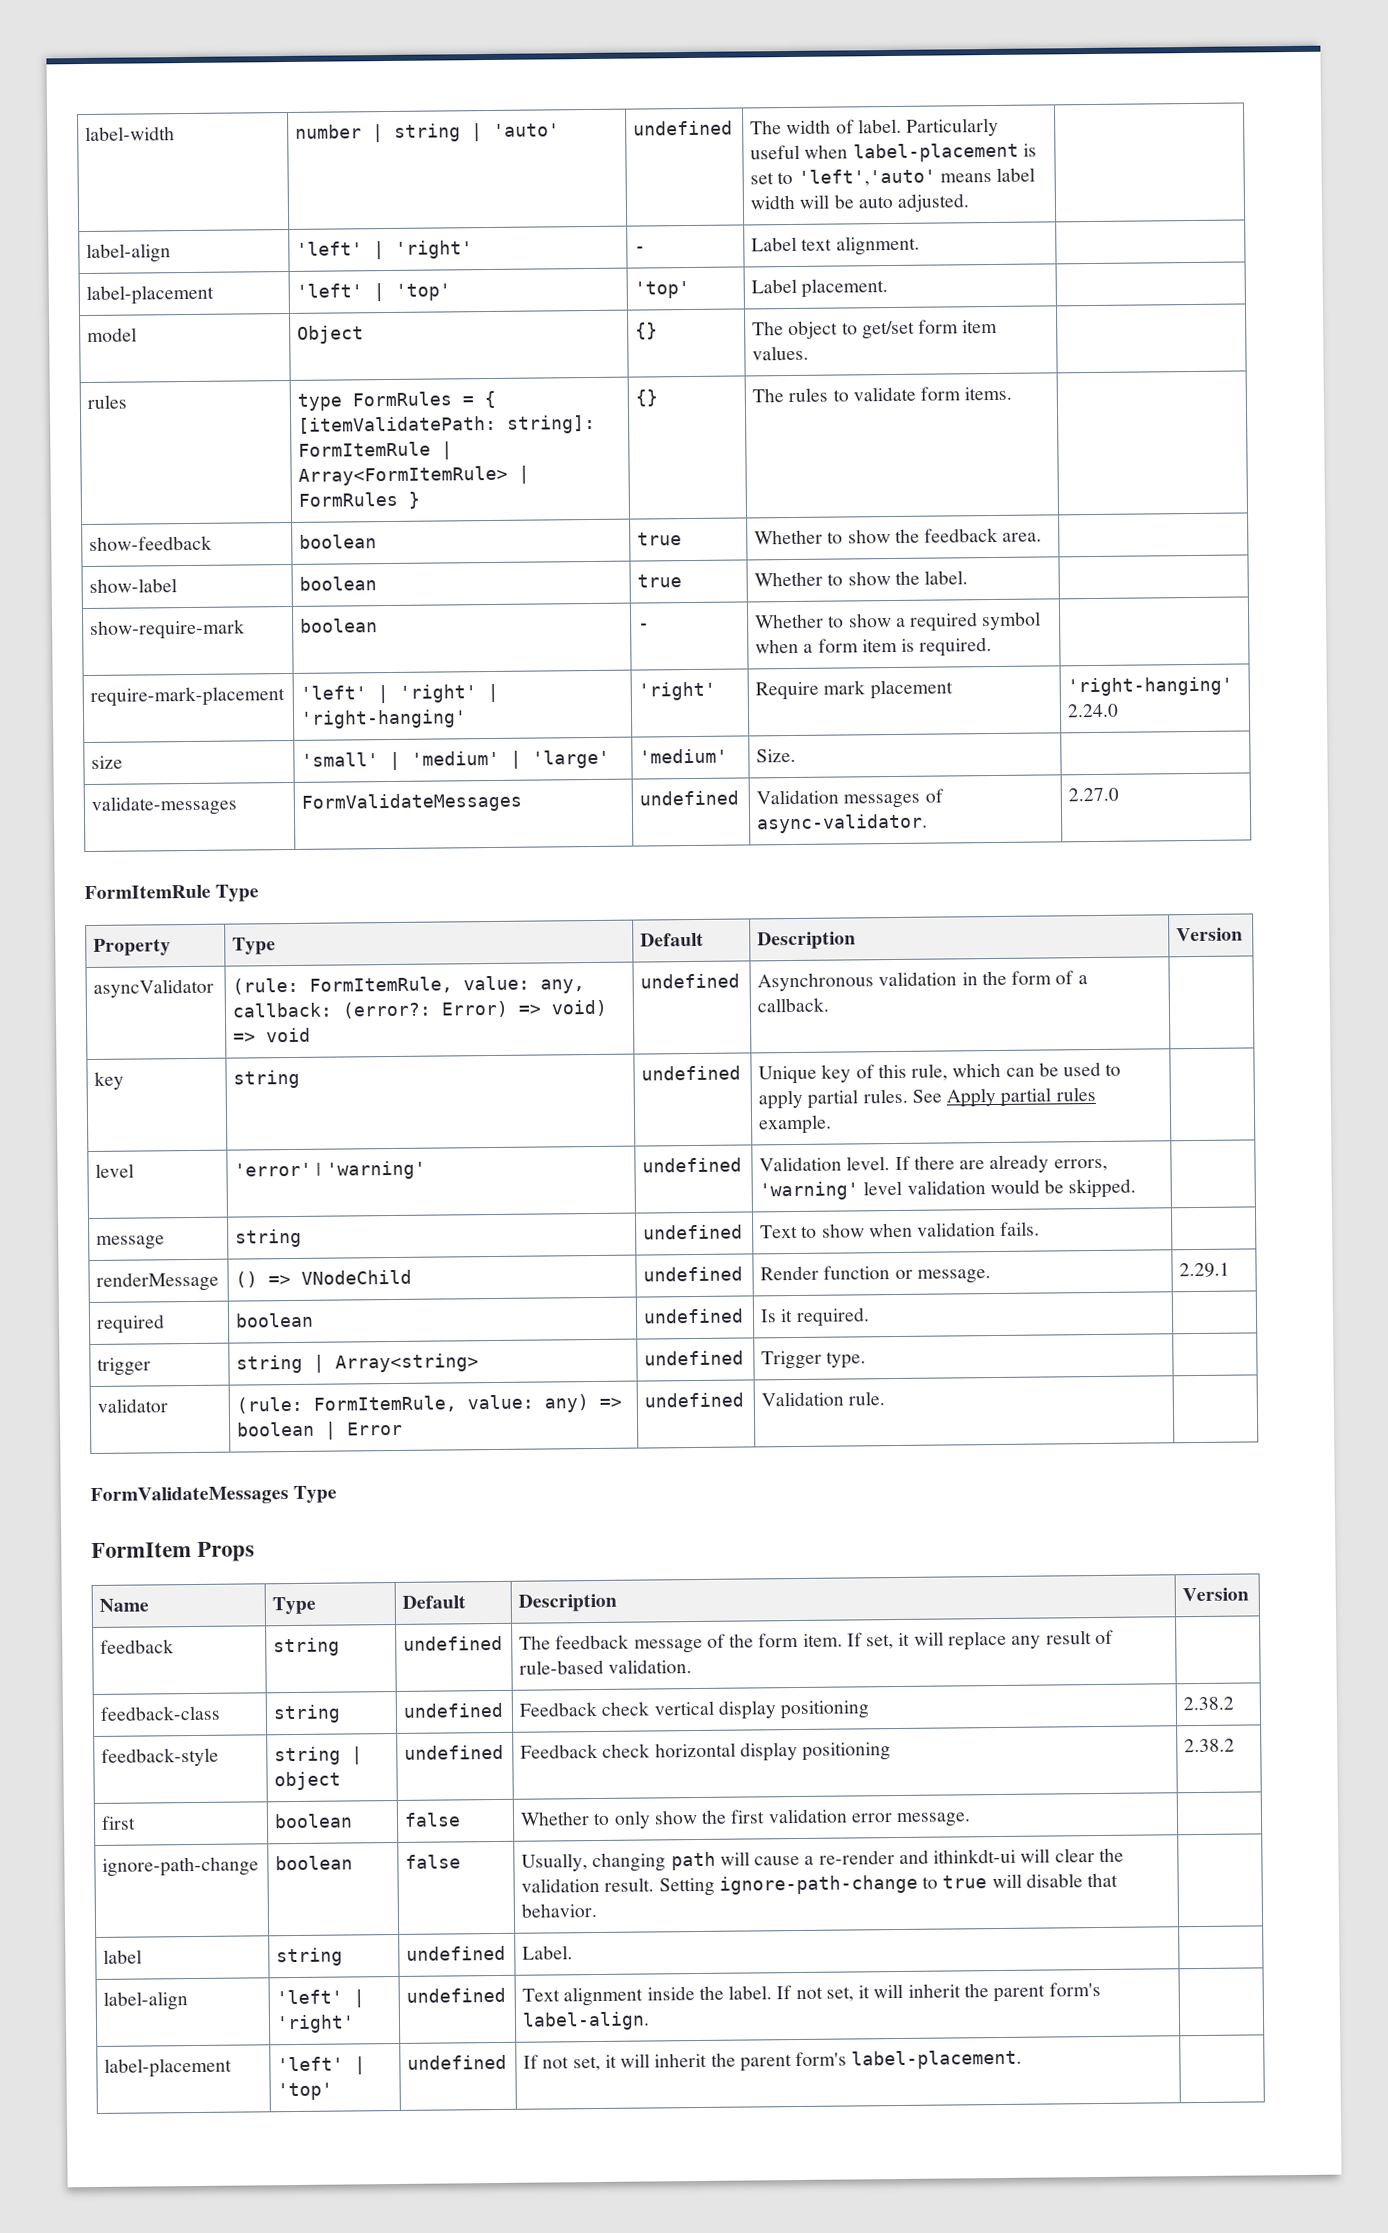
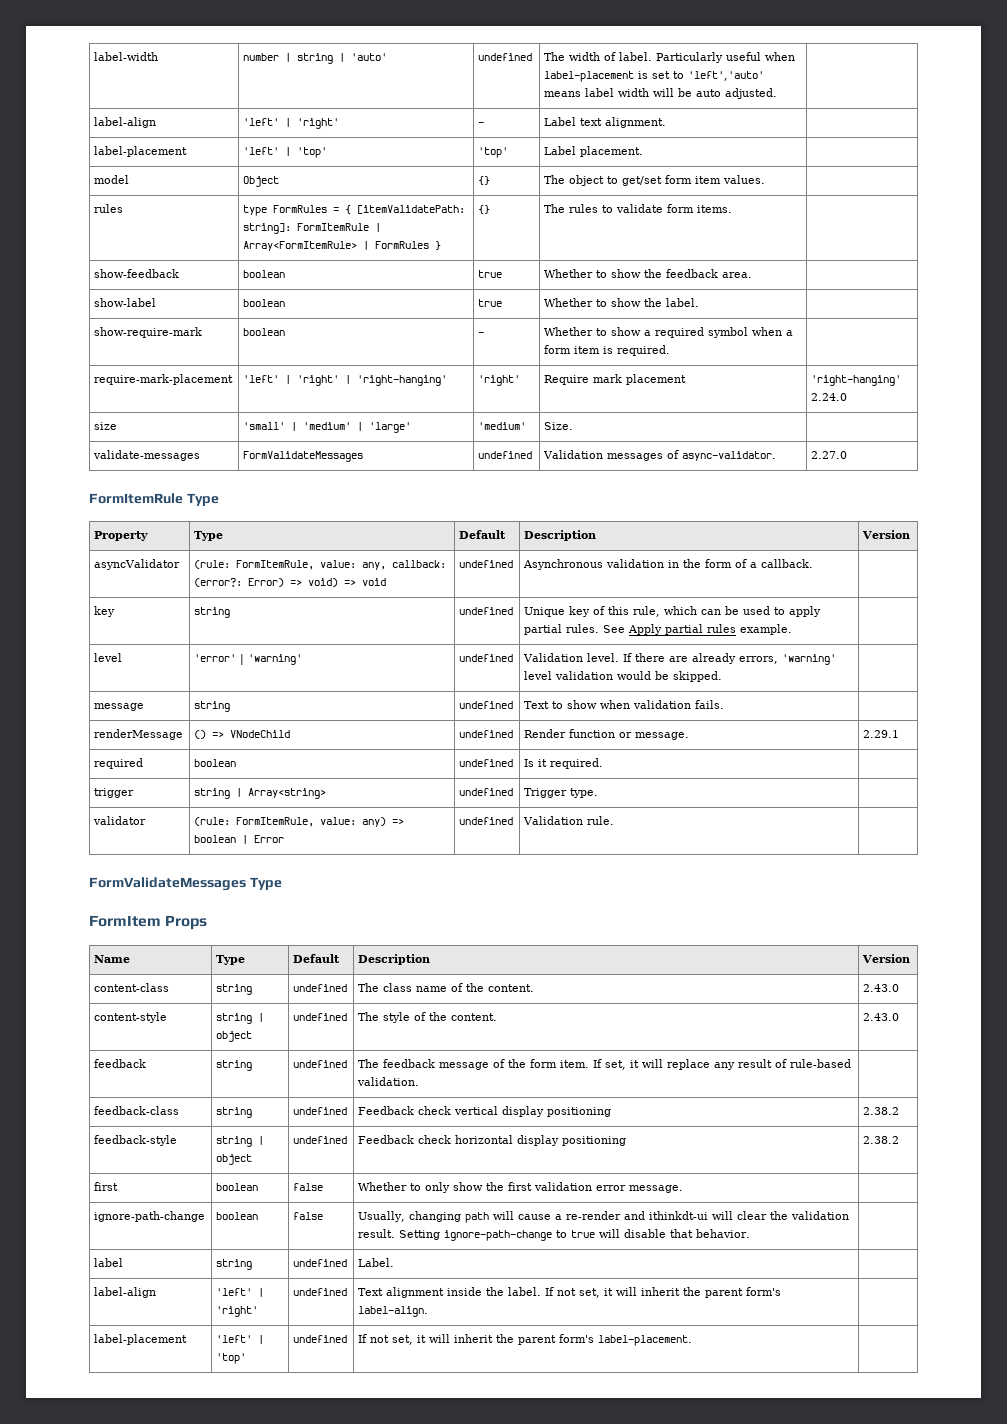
+ content-class | string | undefined | The class name of the content. | 2.43.0
+ content-style | string | object | undefined | The style of the content. | 2.43.0

